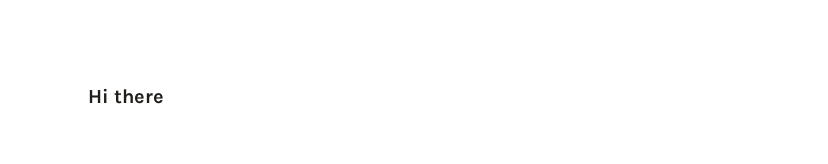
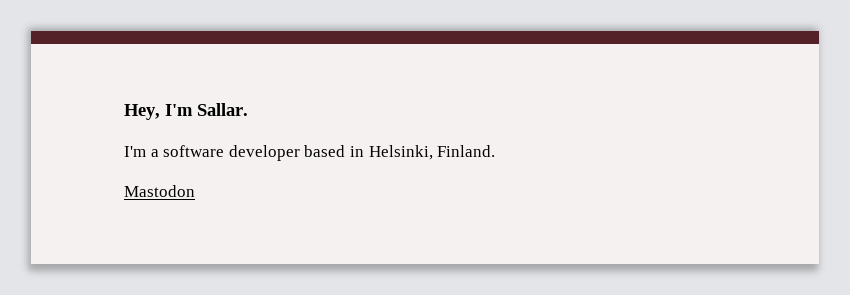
- Hi there
+ Hey, I'm Sallar.
+ I'm a software developer based in Helsinki, Finland.
+ Mastodon

